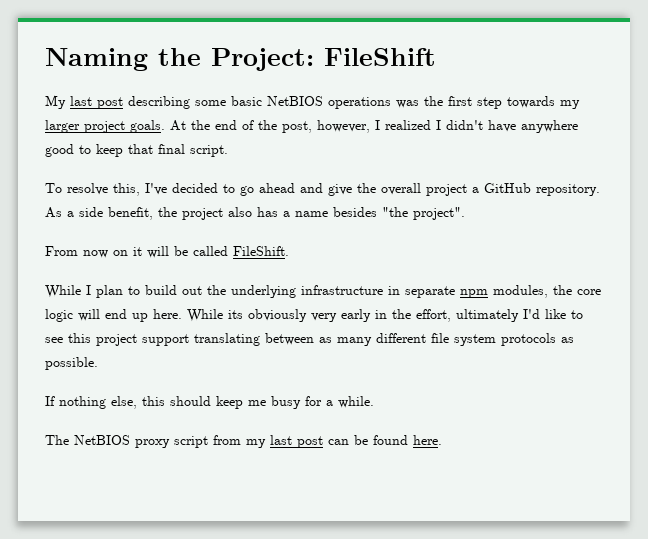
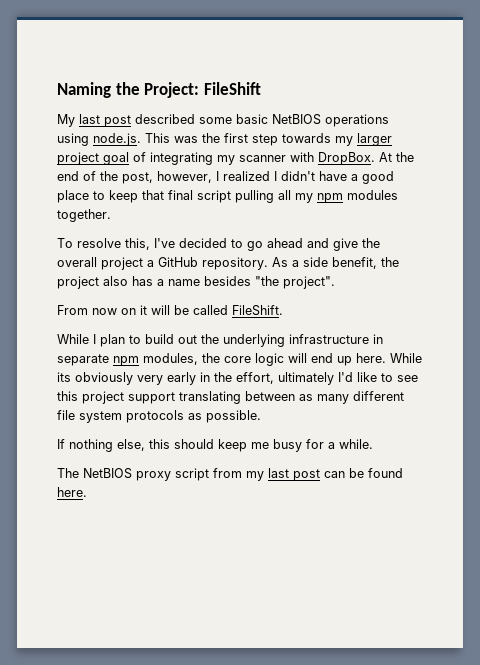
- My last post describing some basic NetBIOS operations was the first step towards my larger project goals.
+ My last post described some basic NetBIOS operations using node.js. This was the first step towards my larger project goal of integrating my scanner with DropBox.
- At the end of the post, however, I realized I didn't have anywhere good to keep that final script.
+ At the end of the post, however, I realized I didn't have a good place to keep that final script pulling all my npm modules together.

